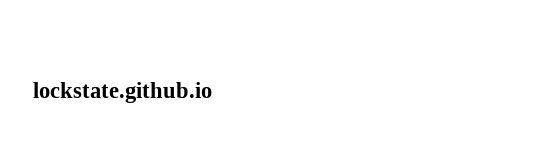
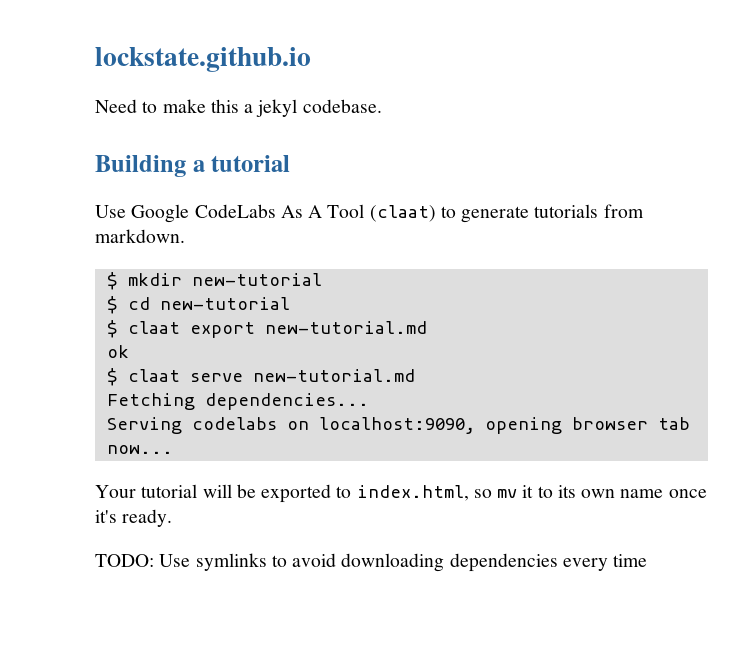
+ Need to make this a jekyl codebase.
+ Building a tutorial
+ Use Google CodeLabs As A Tool (claat) to generate tutorials from markdown.
+ $ mkdir new-tutorial
+ $ cd new-tutorial
+ $ claat export new-tutorial.md
+ ok
+ $ claat serve new-tutorial.md
+ Fetching dependencies...
+ Serving codelabs on localhost:9090, opening browser tab now...
+ Your tutorial will be exported to index.html, so mv it to its own name once it's ready.
+ TODO: Use symlinks to avoid downloading dependencies every time

